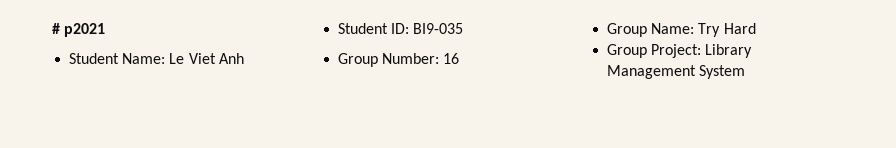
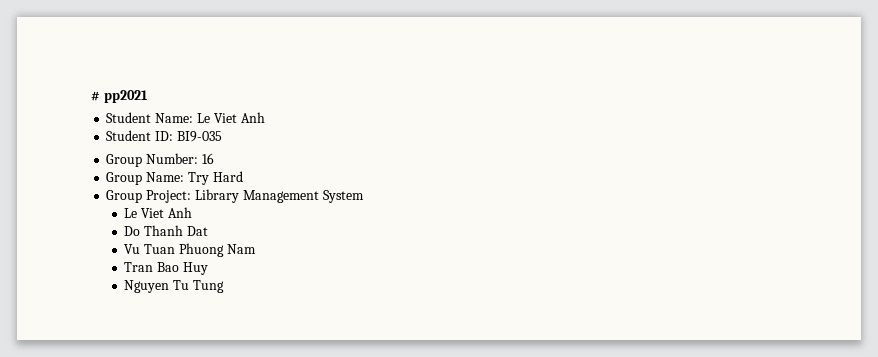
- # p2021
+ # pp2021
  Group Project: Library Management System
+ Le Viet Anh
+ Do Thanh Dat
+ Vu Tuan Phuong Nam
+ Tran Bao Huy
+ Nguyen Tu Tung

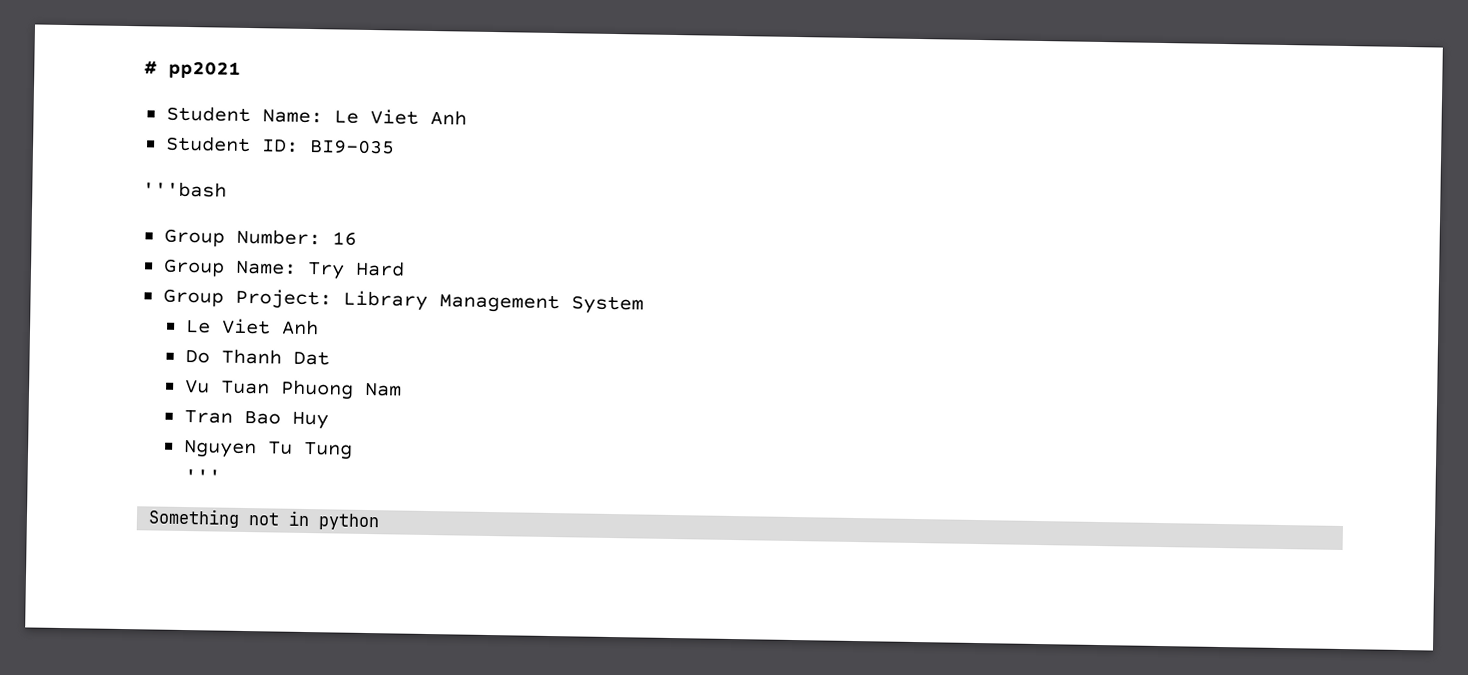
+ '''bash
+ '''
+ Something not in python

